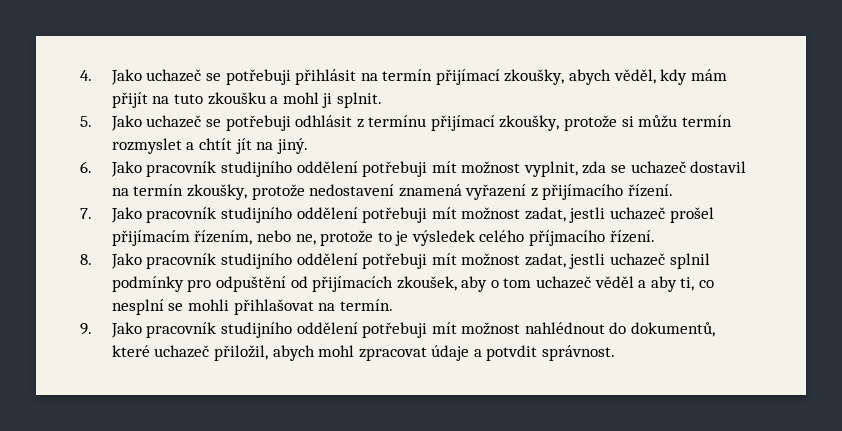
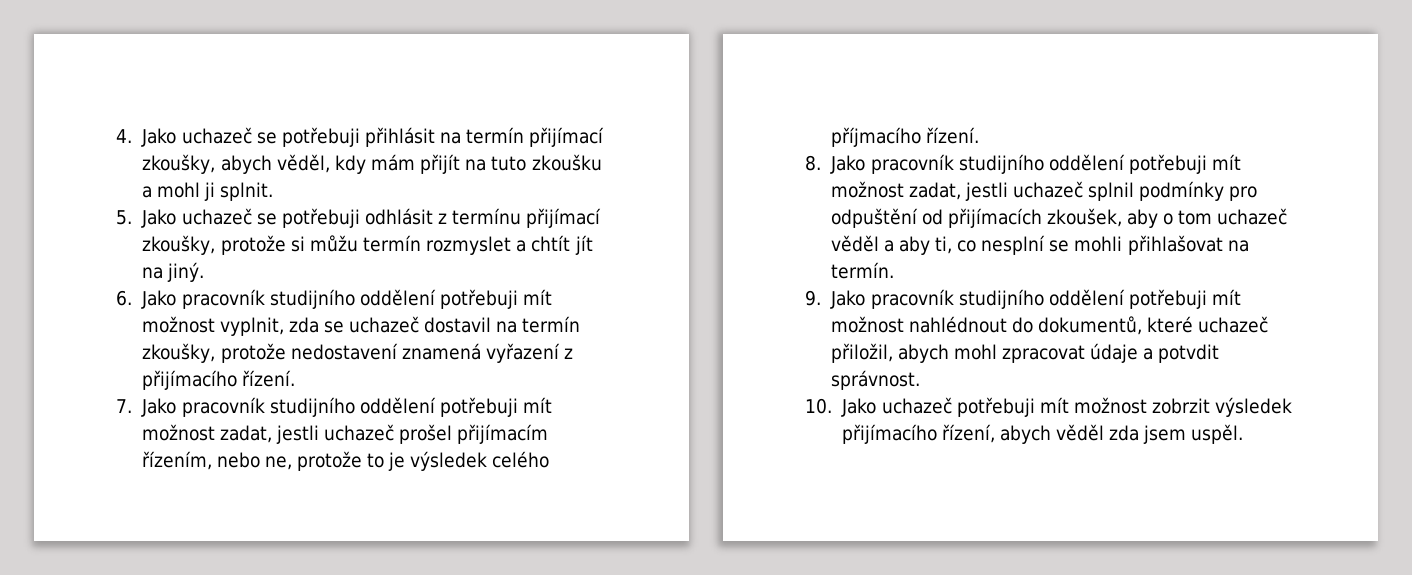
+ 10. Jako uchazeč potřebuji mít možnost zobrzit výsledek přijímacího řízení, abych věděl zda jsem uspěl.

